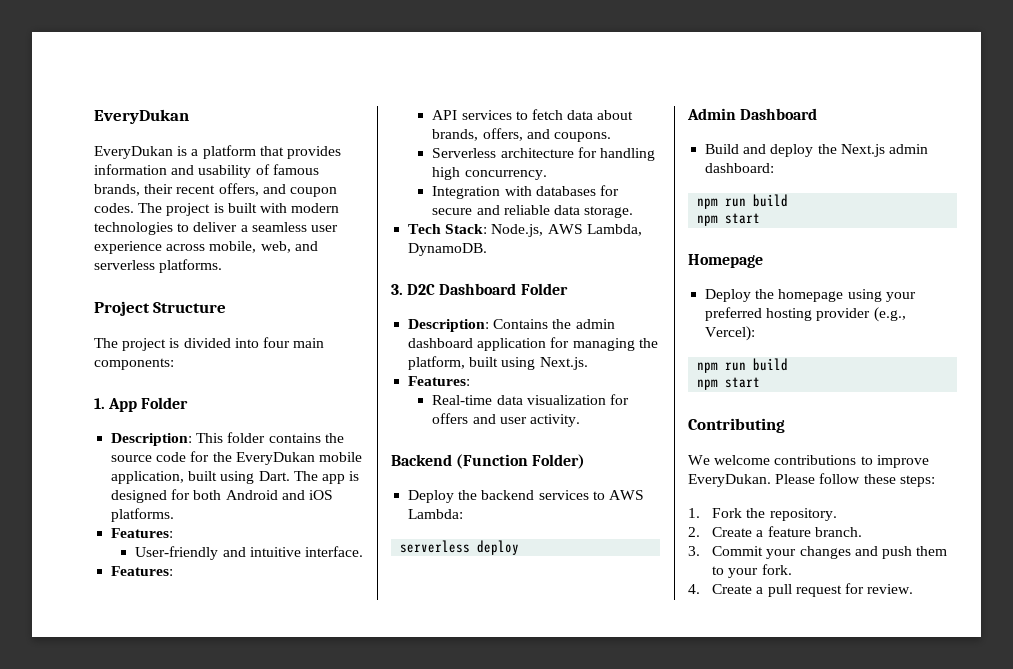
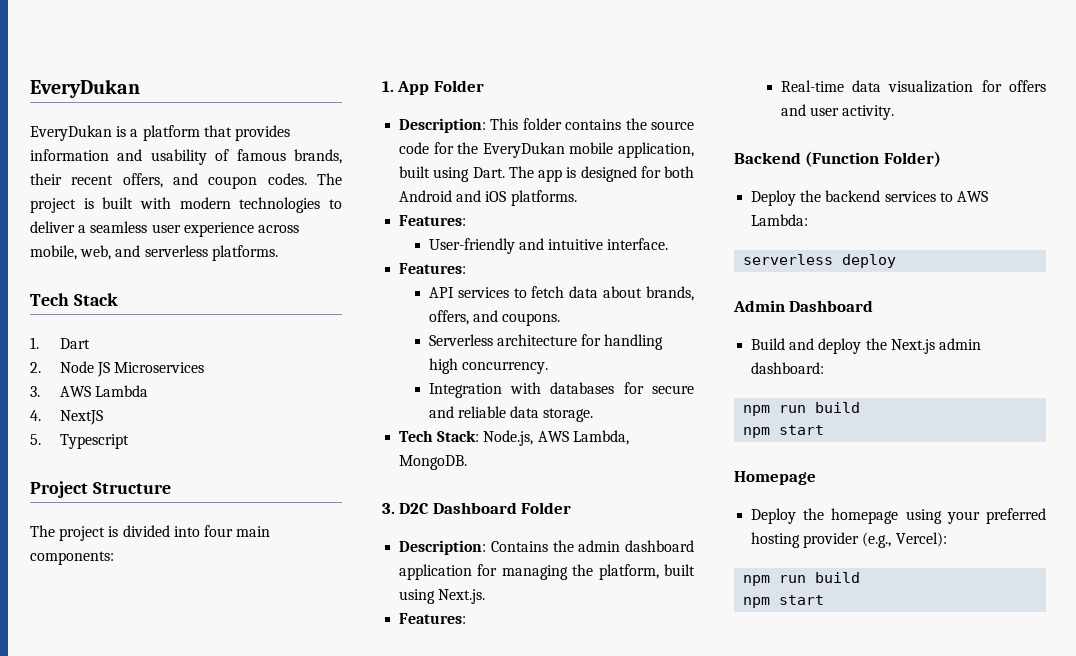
+ Tech Stack
+ 1. Dart
+ 2. Node JS Microservices
+ 3. AWS Lambda
+ 4. NextJS
+ 5. Typescript
- Tech Stack: Node.js, AWS Lambda, DynamoDB.
+ Tech Stack: Node.js, AWS Lambda, MongoDB.
- Contributing
- We welcome contributions to improve EveryDukan. Please follow these steps:
- 1. Fork the repository.
- 2. Create a feature branch.
- 3. Commit your changes and push them to your fork.
- 4. Create a pull request for review.

